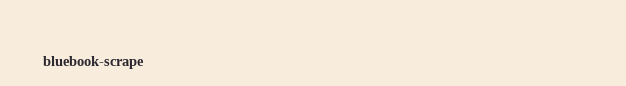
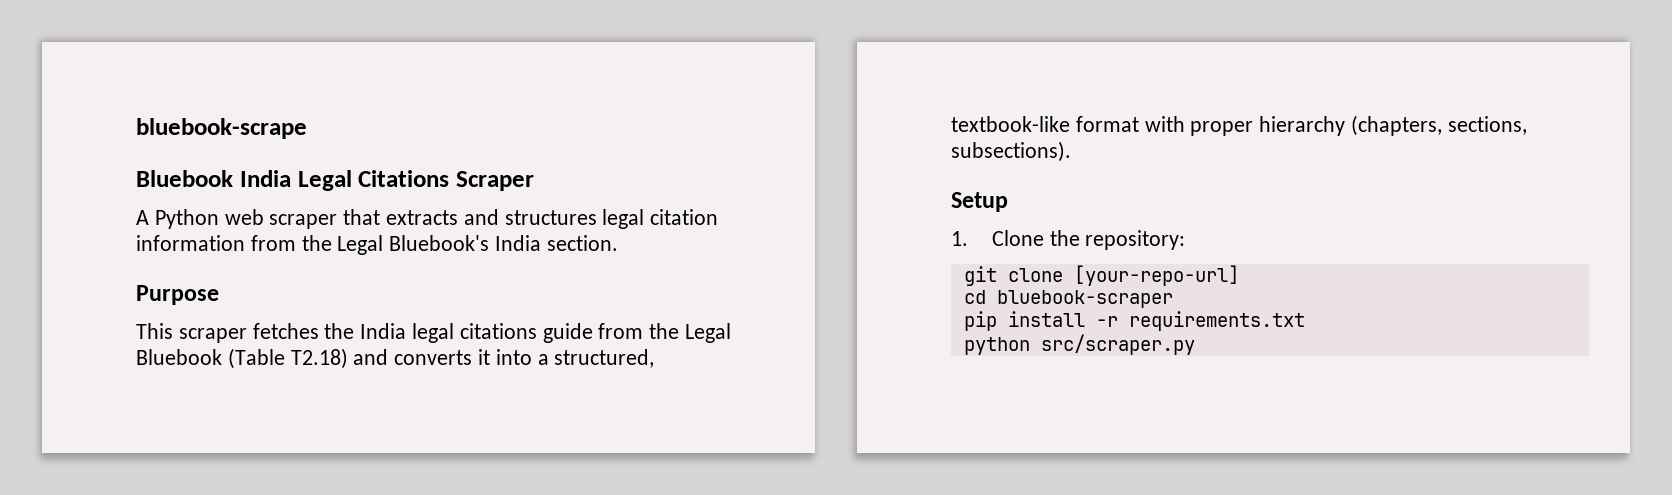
+ Bluebook India Legal Citations Scraper
+ A Python web scraper that extracts and structures legal citation information from the Legal Bluebook's India section.
+ Purpose
+ This scraper fetches the India legal citations guide from the Legal Bluebook (Table T2.18) and converts it into a structured, textbook-like format with proper hierarchy (chapters, sections, subsections).
+ Setup
+ 1. Clone the repository:
+ git clone [your-repo-url]
+ cd bluebook-scraper
+ pip install -r requirements.txt
+ python src/scraper.py

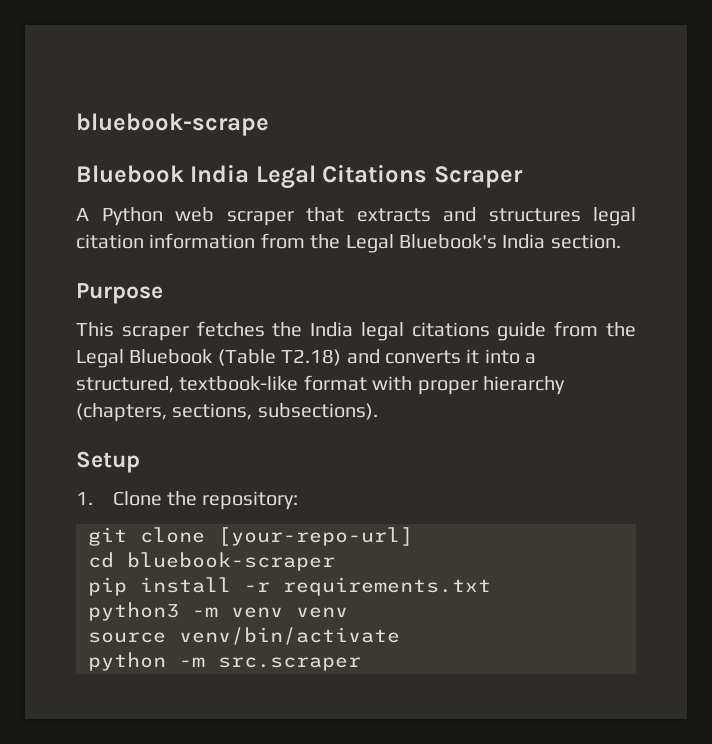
+ python3 -m venv venv
+ source venv/bin/activate
- python src/scraper.py
+ python -m src.scraper

